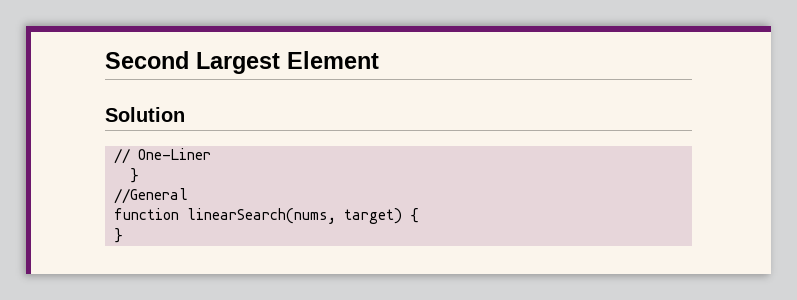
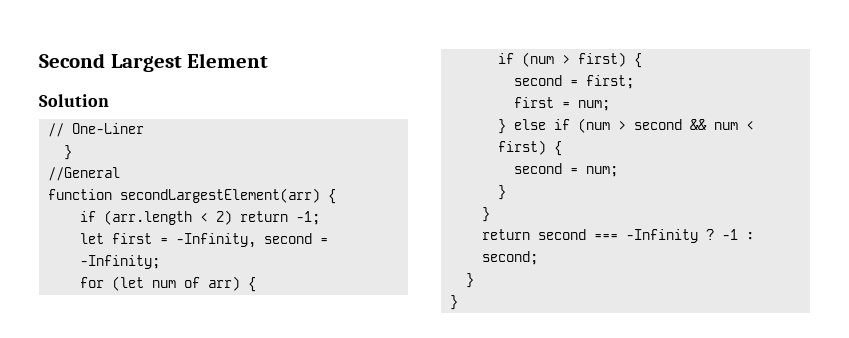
- function linearSearch(nums, target) {
+ function secondLargestElement(arr) {
+ if (arr.length < 2) return -1;
+ let first = -Infinity, second = -Infinity;
+ for (let num of arr) {
+ if (num > first) {
+ second = first;
+ first = num;
+ } else if (num > second && num < first) {
+ second = num;
+ }
+ }
+ return second === -Infinity ? -1 : second;
+ }

